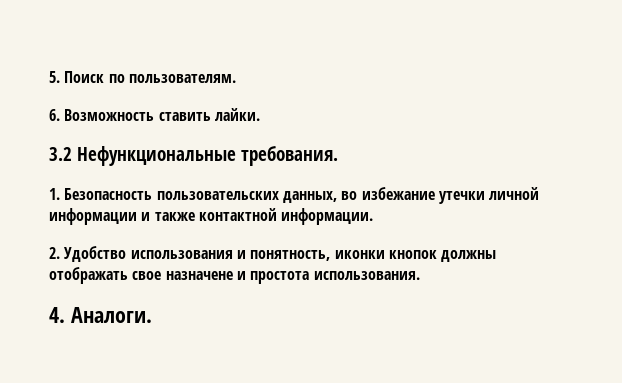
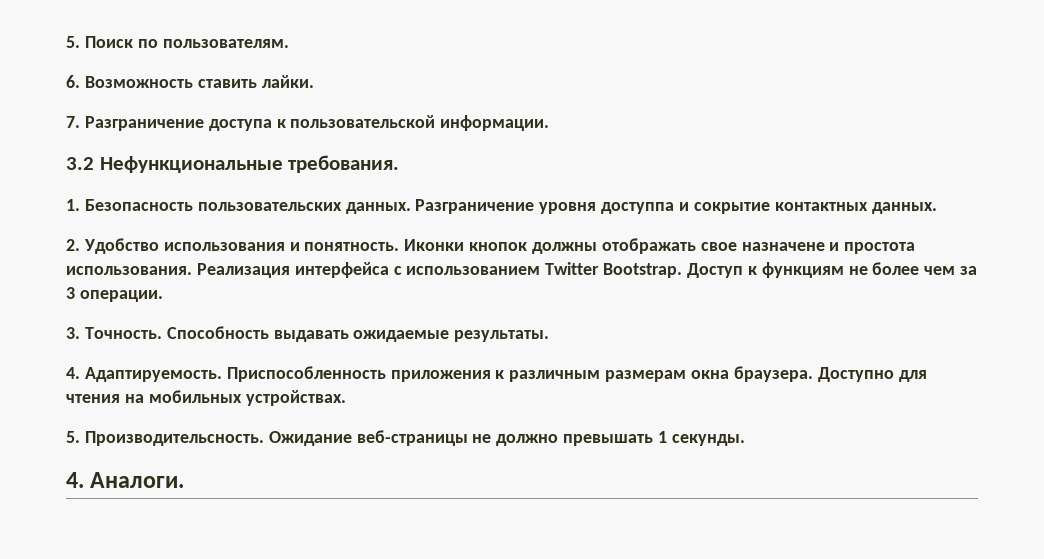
+ 7. Разграничение доступа к пользовательской информации.
- 1. Безопасность пользовательских данных, во избежание утечки личной информации и также контактной информации.
+ 1. Безопасность пользовательских данных. Разграничение уровня доступпа и сокрытие контактных данных.
- 2. Удобство использования и понятность, иконки кнопок должны отображать свое назначене и простота использования.
+ 2. Удобство использования и понятность. Иконки кнопок должны отображать свое назначене и простота использования. Реализация интерфейса с использованием Twitter Bootstrap. Доступ к функциям не более чем за 3 операции.
+ 3. Точность. Способность выдавать ожидаемые результаты.
+ 4. Адаптируемость. Приспособленность приложения к различным размерам окна браузера. Доступно для чтения на мобильных устройствах.
+ 5. Производительсность. Ожидание веб-страницы не должно превышать 1 секунды.

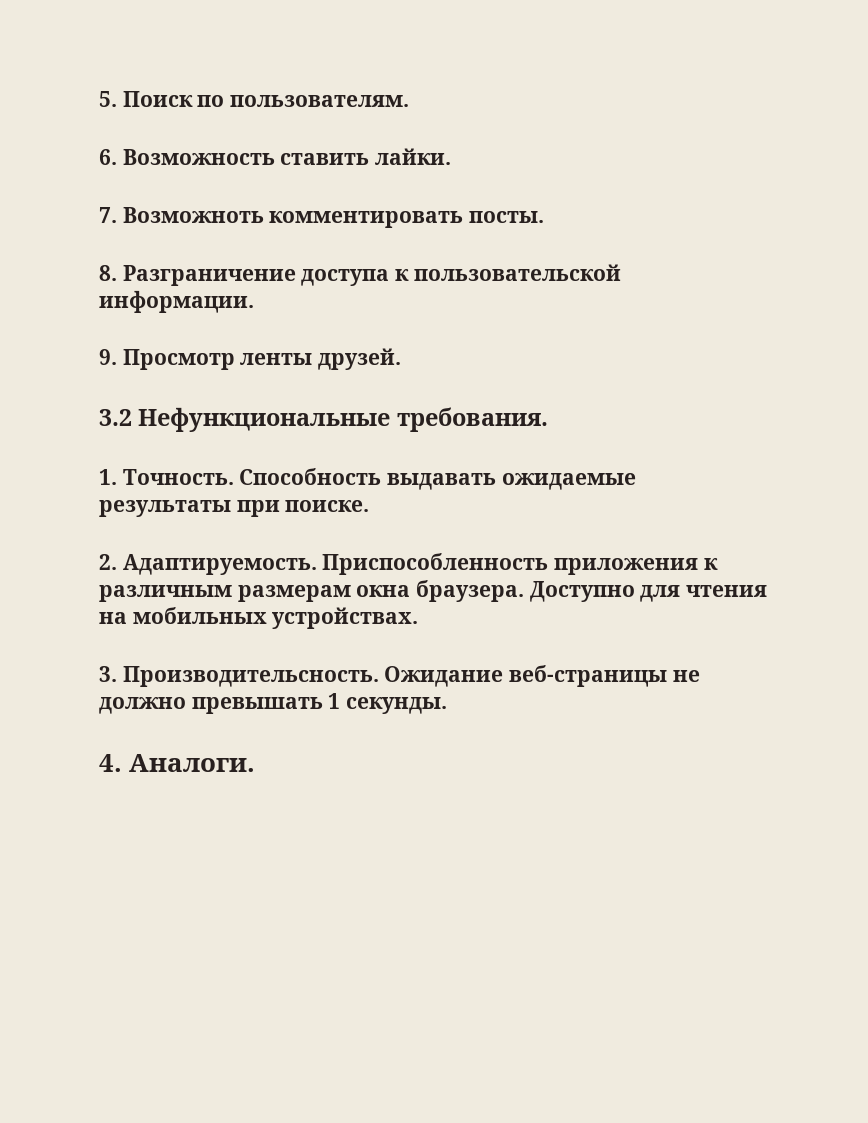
- 7. Разграничение доступа к пользовательской информации.
+ 7. Возможноть комментировать посты.
+ 8. Разграничение доступа к пользовательской информации.
+ 9. Просмотр ленты друзей.
- 1. Безопасность пользовательских данных. Разграничение уровня доступпа и сокрытие контактных данных.
- 2. Удобство использования и понятность. Иконки кнопок должны отображать свое назначене и простота использования. Реализация интерфейса с использованием Twitter Bootstrap. Доступ к функциям не более чем за 3 операции.
- 3. Точность. Способность выдавать ожидаемые результаты.
- 4. Адаптируемость.
+ 1. Точность. Способность выдавать ожидаемые результаты при поиске.
+ 2. Адаптируемость.
- 5. Производительсность.
+ 3. Производительсность.

